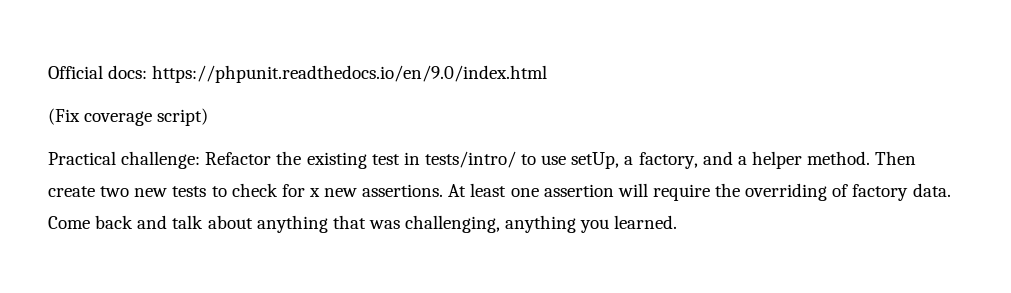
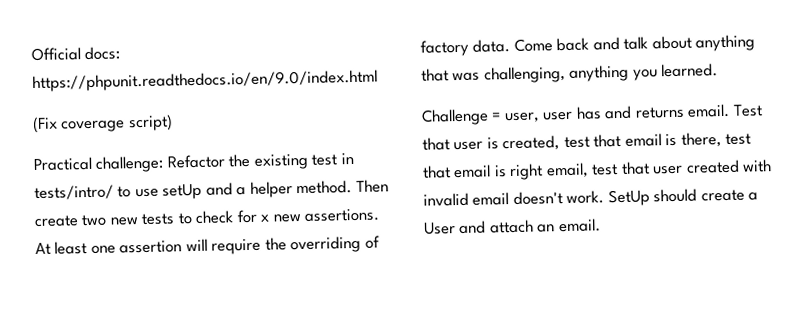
- Practical challenge: Refactor the existing test in tests/intro/ to use setUp, a factory, and a helper method.
+ Practical challenge: Refactor the existing test in tests/intro/ to use setUp and a helper method.
+ Challenge = user, user has and returns email. Test that user is created, test that email is there, test that email is right email, test that user created with invalid email doesn't work. SetUp should create a User and attach an email.

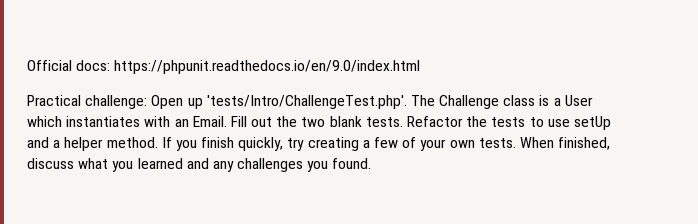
- (Fix coverage script)
- Practical challenge: Refactor the existing test in tests/intro/ to use setUp and a helper method.
+ Practical challenge: Open up 'tests/Intro/ChallengeTest.php'. The Challenge class is a User which instantiates with an Email. Fill out the two blank tests. Refactor the tests to use setUp and a helper method.
- Then create two new tests to check for x new assertions. At least one assertion will require the overriding of factory data. Come back and talk about anything that was challenging, anything you learned.
- Challenge = user, user has and returns email. Test that user is created, test that email is there, test that email is right email, test that user created with invalid email doesn't work. SetUp should create a User and attach an email.
+ If you finish quickly, try creating a few of your own tests. When finished, discuss what you learned and any challenges you found.

